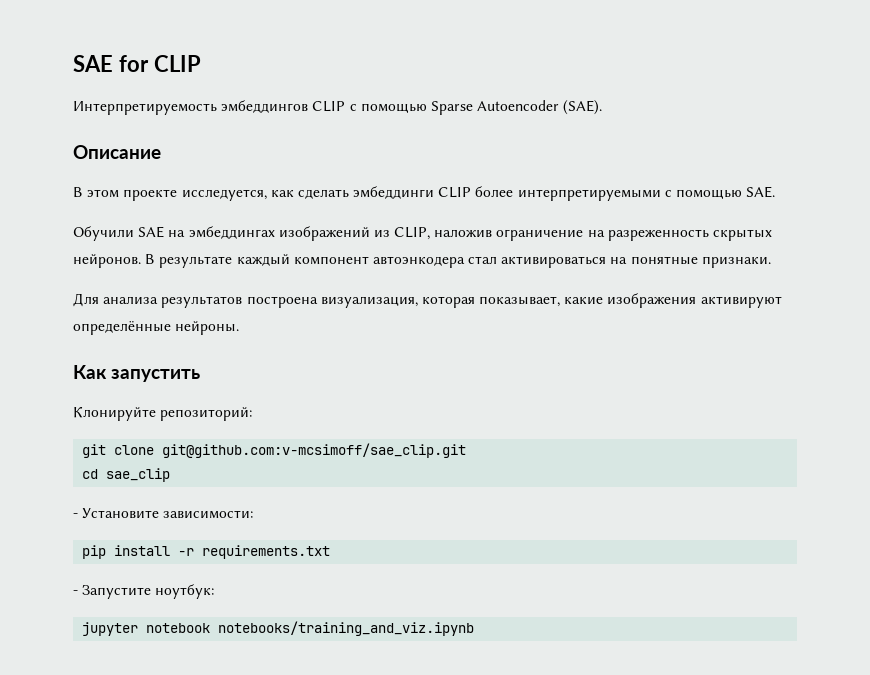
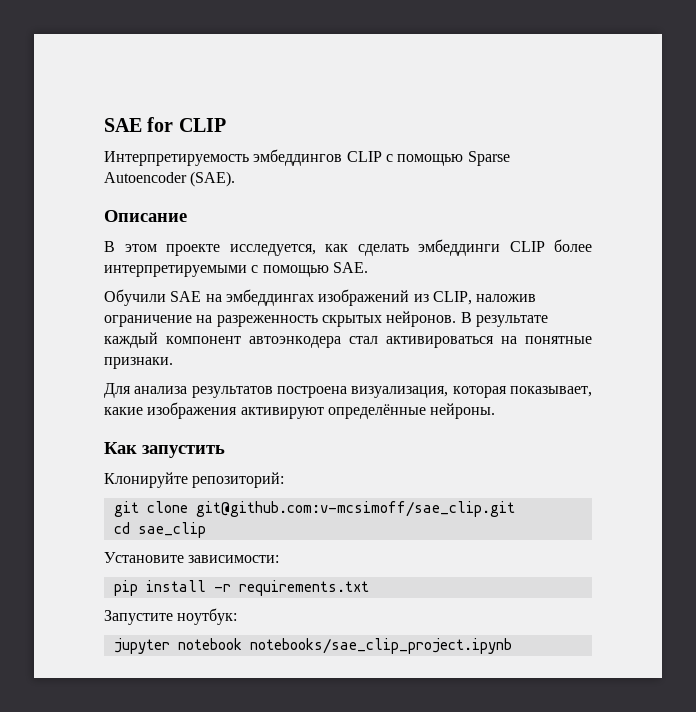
- - Установите зависимости:
+ Установите зависимости:
- - Запустите ноутбук:
+ Запустите ноутбук:
- jupyter notebook notebooks/training_and_viz.ipynb
+ jupyter notebook notebooks/sae_clip_project.ipynb

